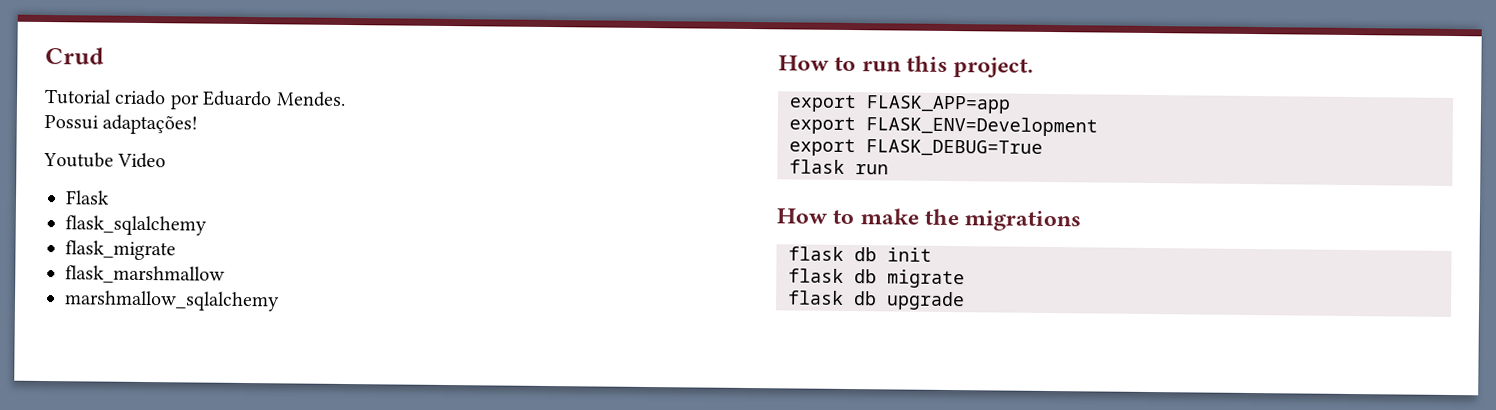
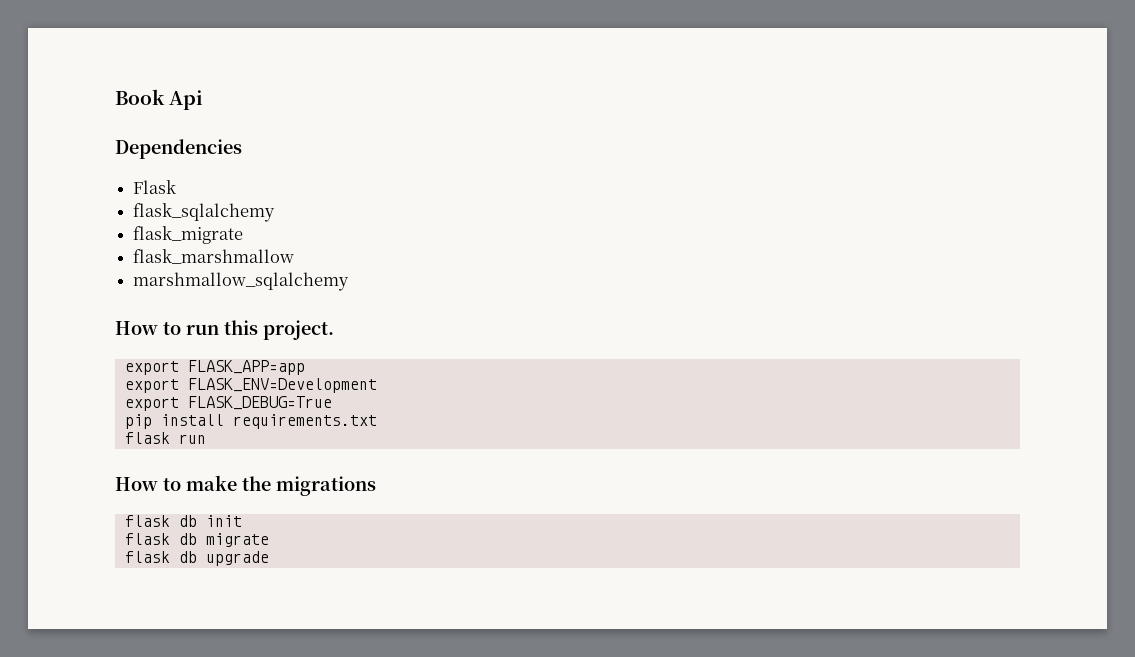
- Crud
- Tutorial criado por Eduardo Mendes.
- Possui adaptações!
- Youtube Video
+ Book Api
+ Dependencies
+ pip install requirements.txt

